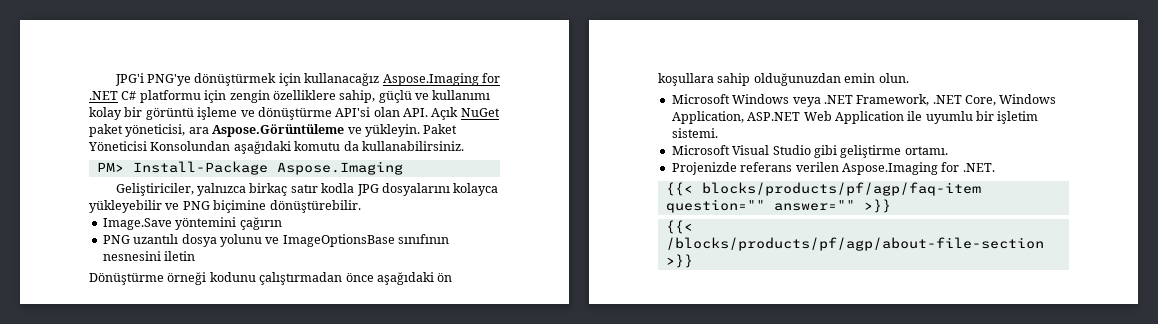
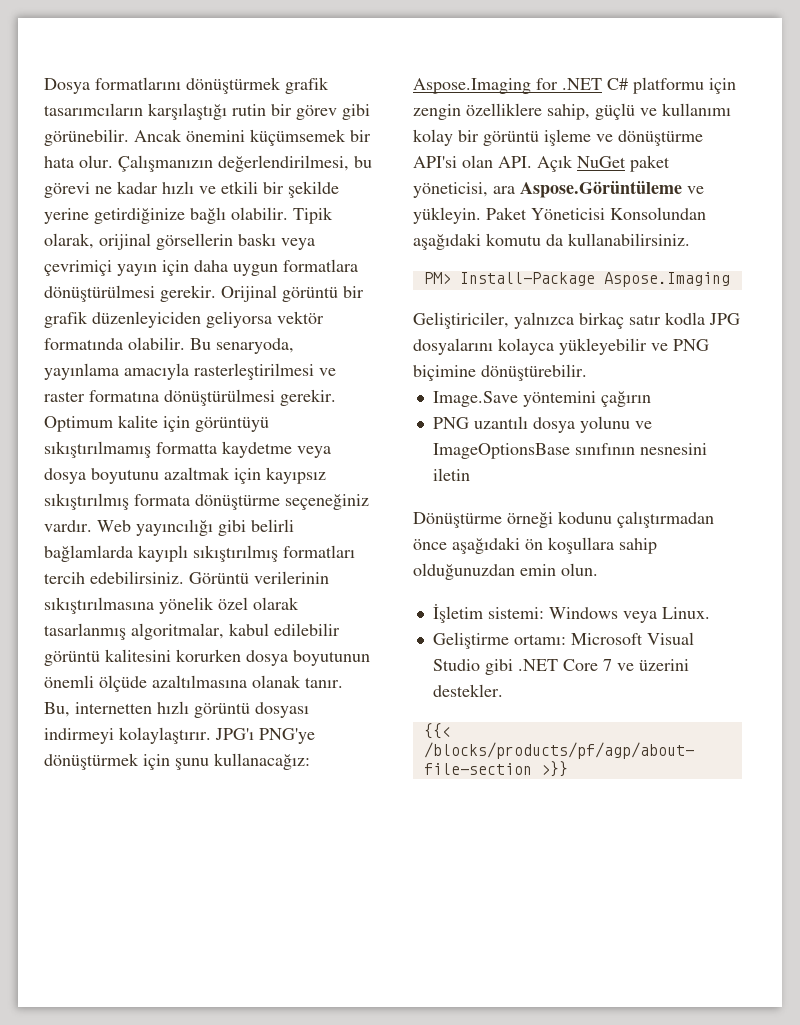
- JPG'i PNG'ye dönüştürmek için kullanacağız Aspose.Imaging for .NET C# platformu için zengin özelliklere sahip, güçlü ve kullanımı kolay bir görüntü işleme ve dönüştürme API'si olan API. Açık NuGet paket yöneticisi, ara Aspose.Görüntüleme ve yükleyin.
+ Dosya formatlarını dönüştürmek grafik tasarımcıların karşılaştığı rutin bir görev gibi görünebilir. Ancak önemini küçümsemek bir hata olur. Çalışmanızın değerlendirilmesi, bu görevi ne kadar hızlı ve etkili bir şekilde yerine getirdiğinize bağlı olabilir. Tipik olarak, orijinal görsellerin baskı veya çevrimiçi yayın için daha uygun formatlara dönüştürülmesi gerekir. Orijinal görüntü bir grafik düzenleyiciden geliyorsa vektör formatında olabilir. Bu senaryoda, yayınlama amacıyla rasterleştirilmesi ve raster formatına dönüştürülmesi gerekir. Optimum kalite için görüntüyü sıkıştırılmamış formatta kaydetme veya dosya boyutunu azaltmak için kayıpsız sıkıştırılmış formata dönüştürme seçeneğiniz vardır. Web yayıncılığı gibi belirli bağlamlarda kayıplı sıkıştırılmış formatları tercih edebilirsiniz. Görüntü verilerinin sıkıştırılmasına yönelik özel olarak tasarlanmış algoritmalar, kabul edilebilir görüntü kalitesini korurken dosya boyutunun önemli ölçüde azaltılmasına olanak tanır. Bu, internetten hızlı görüntü dosyası indirmeyi kolaylaştırır. JPG'ı PNG'ye dönüştürmek için şunu kullanacağız: Aspose.Imaging for .NET C# platformu için zengin özelliklere sahip, güçlü ve kullanımı kolay bir görüntü işleme ve dönüştürme API'si olan API. Açık NuGet paket yöneticisi, ara Aspose.Görüntüleme ve yükleyin.
- Microsoft Windows veya .NET Framework, .NET Core, Windows Application, ASP.NET Web Application ile uyumlu bir işletim sistemi.
- Microsoft Visual Studio gibi geliştirme ortamı.
- Projenizde referans verilen Aspose.Imaging for .NET.
- {{< blocks/products/pf/agp/faq-item question="" answer="" >}}
+ İşletim sistemi: Windows veya Linux.
+ Geliştirme ortamı: Microsoft Visual Studio gibi .NET Core 7 ve üzerini destekler.

